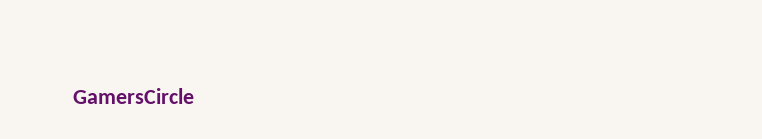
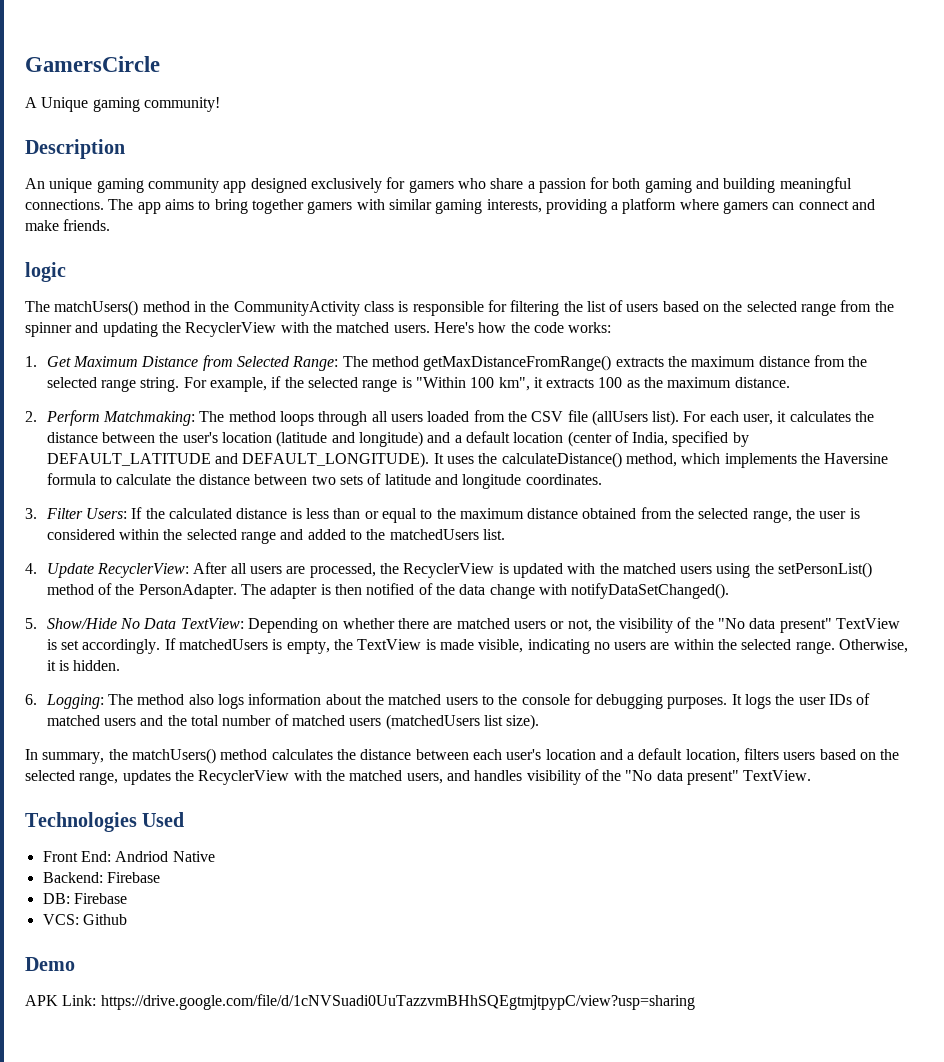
+ A Unique gaming community!
+ Description
+ An unique gaming community app designed exclusively for gamers who share a passion for both gaming and building meaningful connections. The app aims to bring together gamers with similar gaming interests, providing a platform where gamers can connect and make friends.
+ logic
+ The matchUsers() method in the CommunityActivity class is responsible for filtering the list of users based on the selected range from the spinner and updating the RecyclerView with the matched users. Here's how the code works:
+ 1. Get Maximum Distance from Selected Range: The method getMaxDistanceFromRange() extracts the maximum distance from the selected range string. For example, if the selected range is "Within 100 km", it extracts 100 as the maximum distance.
+ 2. Perform Matchmaking: The method loops through all users loaded from the CSV file (allUsers list). For each user, it calculates the distance between the user's location (latitude and longitude) and a default location (center of India, specified by DEFAULT_LATITUDE and DEFAULT_LONGITUDE). It uses the calculateDistance() method, which implements the Haversine formula to calculate the distance between two sets of latitude and longitude coordinates.
+ 3. Filter Users: If the calculated distance is less than or equal to the maximum distance obtained from the selected range, the user is considered within the selected range and added to the matchedUsers list.
+ 4. Update RecyclerView: After all users are processed, the RecyclerView is updated with the matched users using the setPersonList() method of the PersonAdapter. The adapter is then notified of the data change with notifyDataSetChanged().
+ 5. Show/Hide No Data TextView: Depending on whether there are matched users or not, the visibility of the "No data present" TextView is set accordingly. If matchedUsers is empty, the TextView is made visible, indicating no users are within the selected range. Otherwise, it is hidden.
+ 6. Logging: The method also logs information about the matched users to the console for debugging purposes. It logs the user IDs of matched users and the total number of matched users (matchedUsers list size).
+ In summary, the matchUsers() method calculates the distance between each user's location and a default location, filters users based on the selected range, updates the RecyclerView with the matched users, and handles visibility of the "No data present" TextView.
+ Technologies Used
+ Front End: Andriod Native
+ Backend: Firebase
+ DB: Firebase
+ VCS: Github
+ Demo
+ APK Link: https://drive.google.com/file/d/1cNVSuadi0UuTazzvmBHhSQEgtmjtpypC/view?usp=sharing

